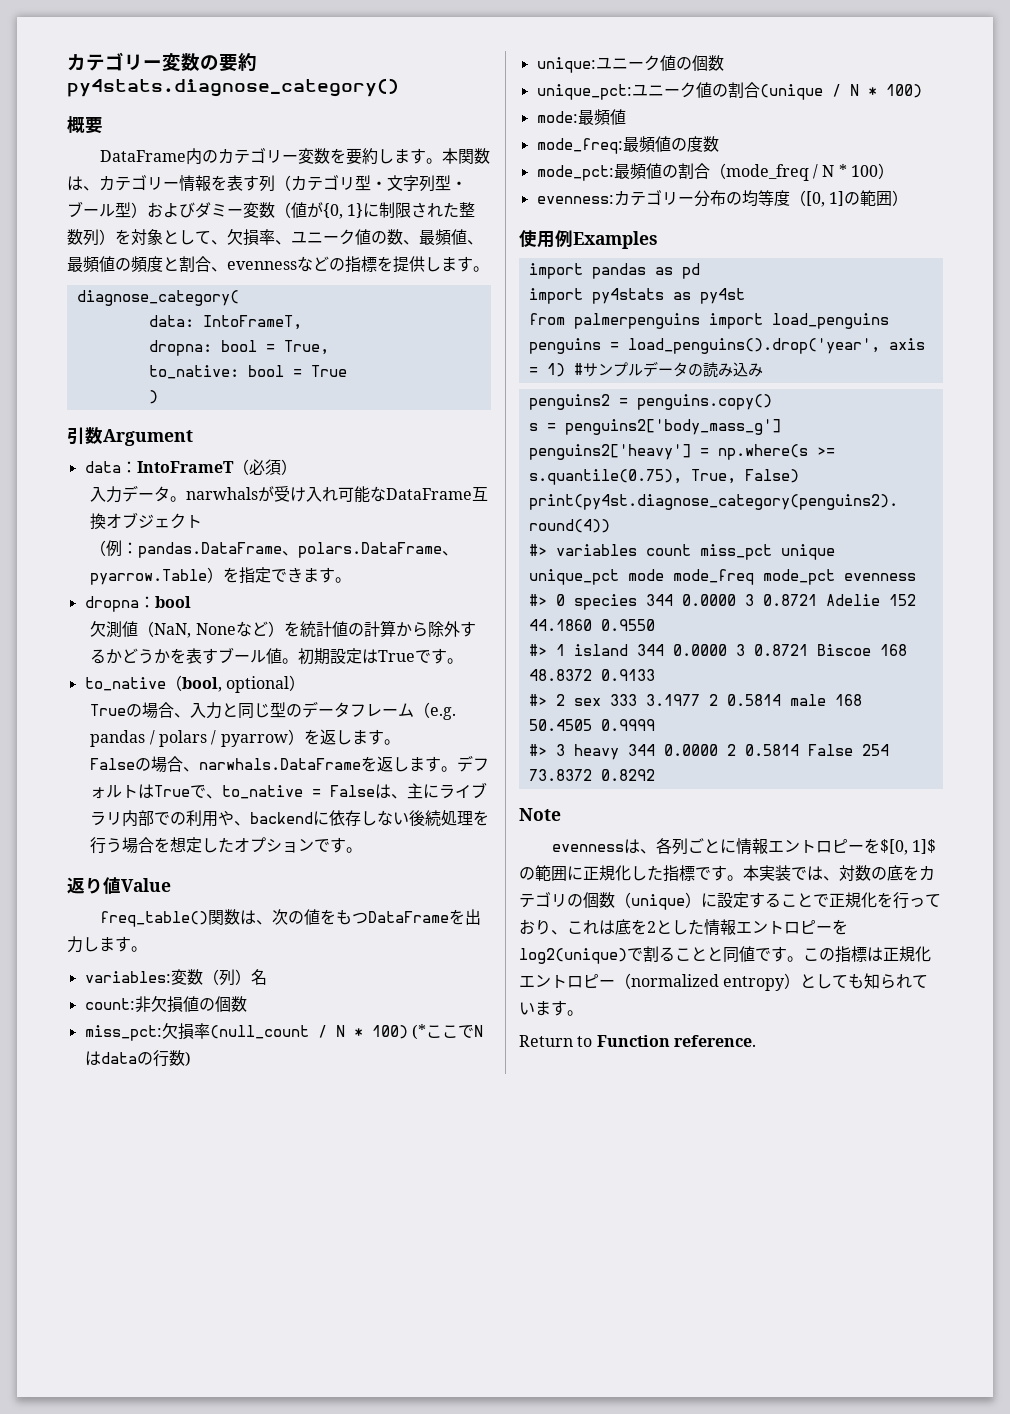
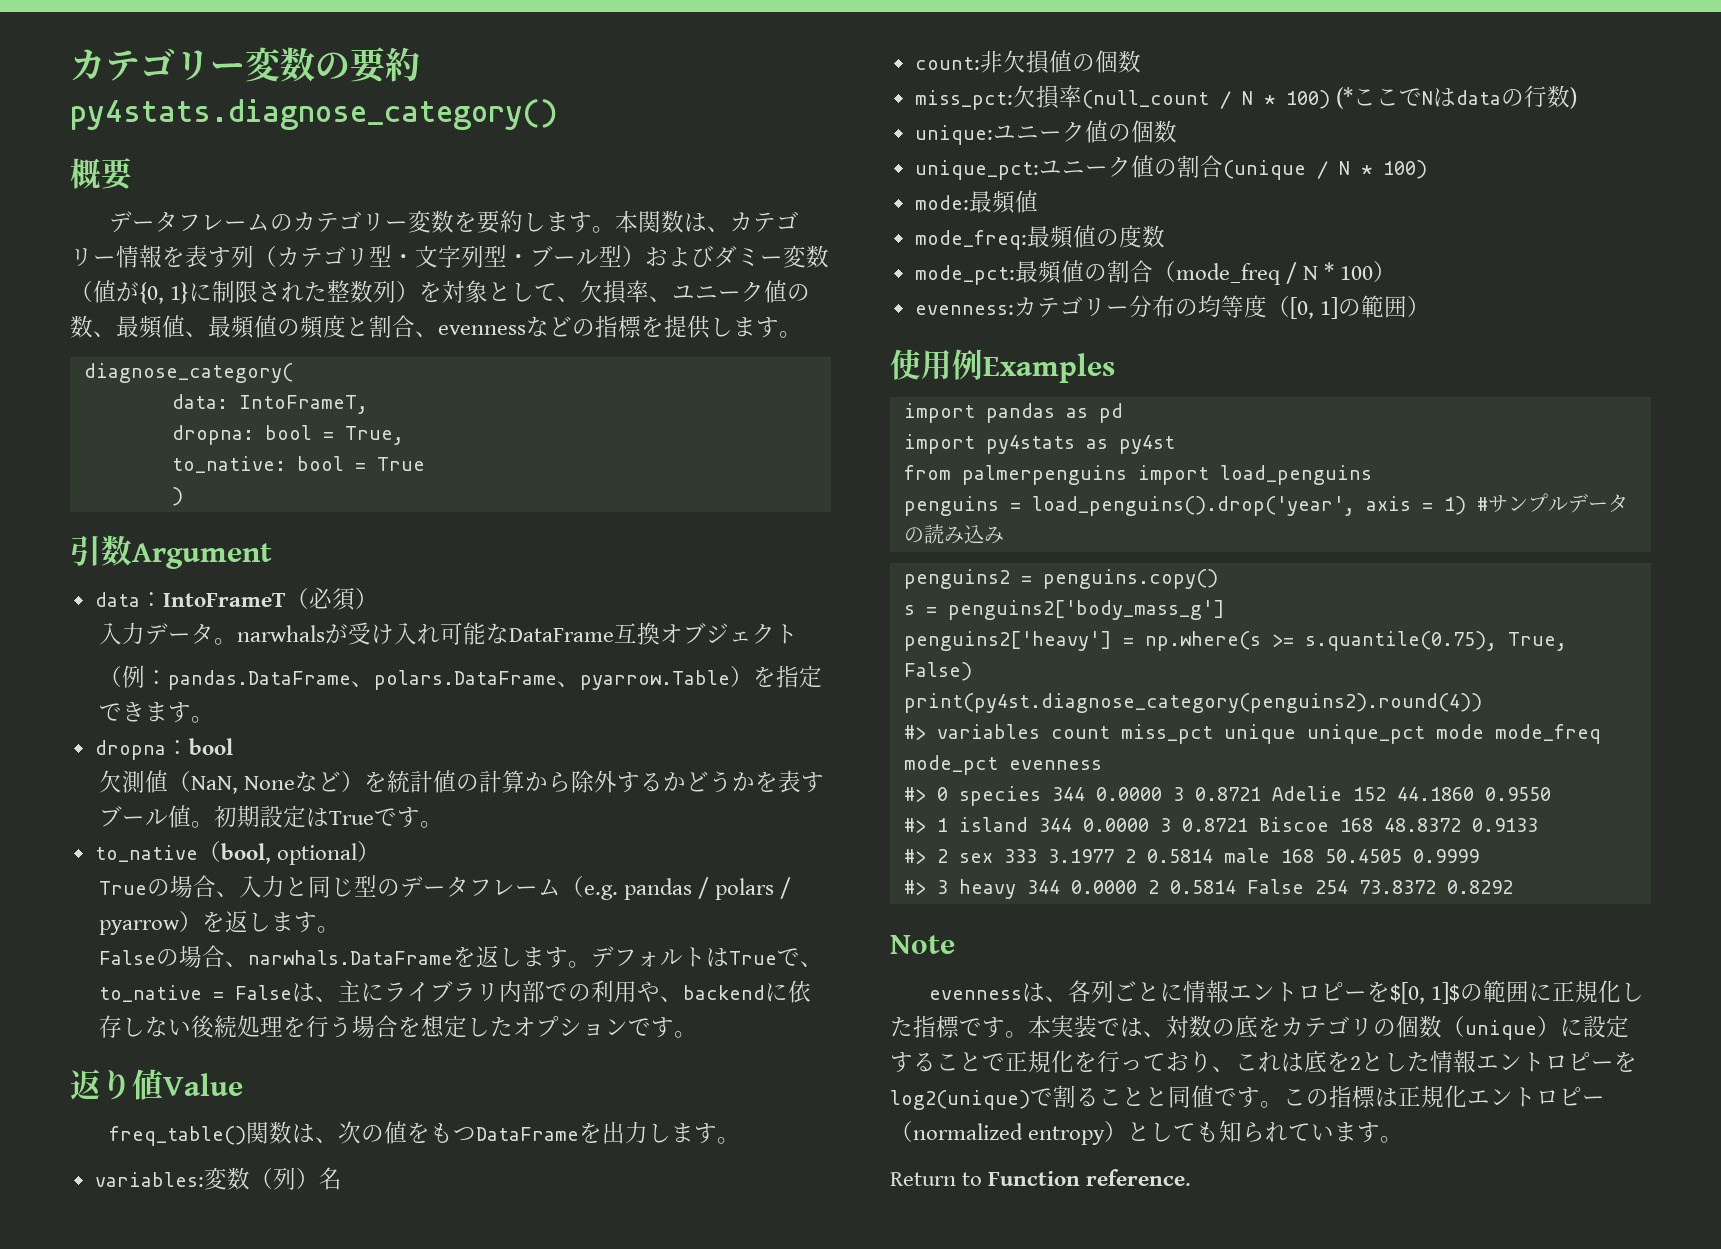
- DataFrame内のカテゴリー変数を要約します。
+ データフレームのカテゴリー変数を要約します。

